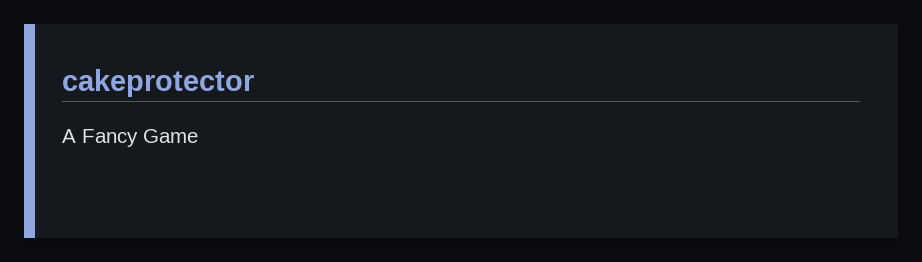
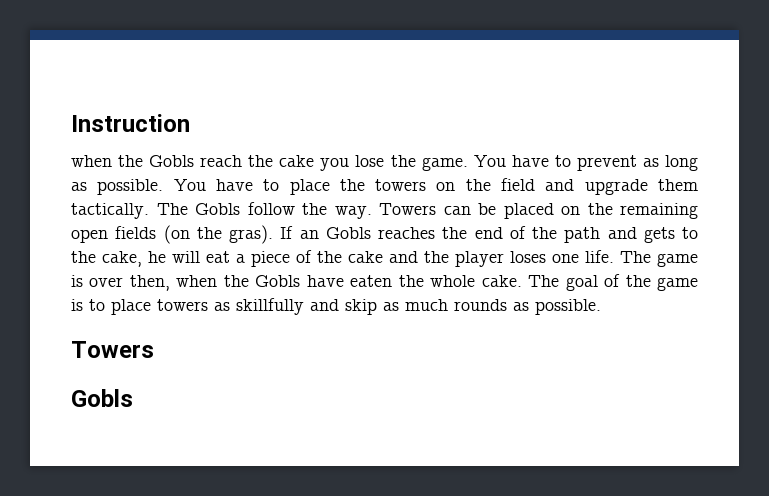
- cakeprotector
- A Fancy Game
+ Instruction
+ when the Gobls reach the cake you lose the game. You have to prevent as long as possible. You have to place the towers on the field and upgrade them tactically. The Gobls follow the way. Towers can be placed on the remaining open fields (on the gras). If an Gobls reaches the end of the path and gets to the cake, he will eat a piece of the cake and the player loses one life. The game is over then, when the Gobls have eaten the whole cake. The goal of the game is to place towers as skillfully and skip as much rounds as possible.
+ Towers
+ Gobls

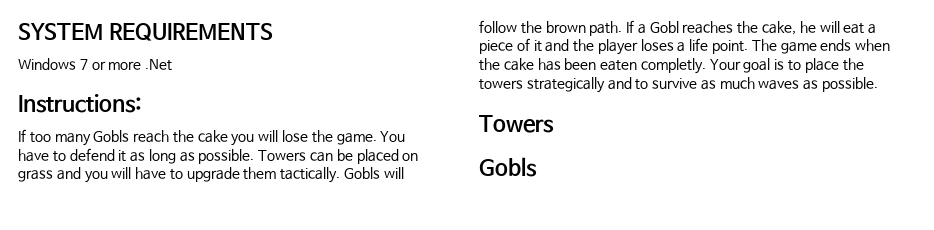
- Instruction
- when the Gobls reach the cake you lose the game.
+ SYSTEM REQUIREMENTS
+ Windows 7 or more .Net
+ Instructions:
+ If too many Gobls reach the cake you will lose the game.
- You have to prevent as long as possible.
+ You have to defend it as long as possible.
- You have to place the towers on the field and upgrade them tactically. The Gobls follow the way.
- Towers can be placed on the remaining open fields (on the gras). If an Gobls reaches the end of the path and gets to the cake, he will eat a piece of the cake and the player loses one life. The game is over then, when the Gobls have eaten the whole cake. The goal of the game is to place towers as skillfully and skip as much rounds as possible.
+ Towers can be placed on grass and you will have to upgrade them tactically. Gobls will follow the brown path. If a Gobl reaches the cake, he will eat a piece of it and the player loses a life point. The game ends when the cake has been eaten completly. Your goal is to place the towers strategically and to survive as much waves as possible.

